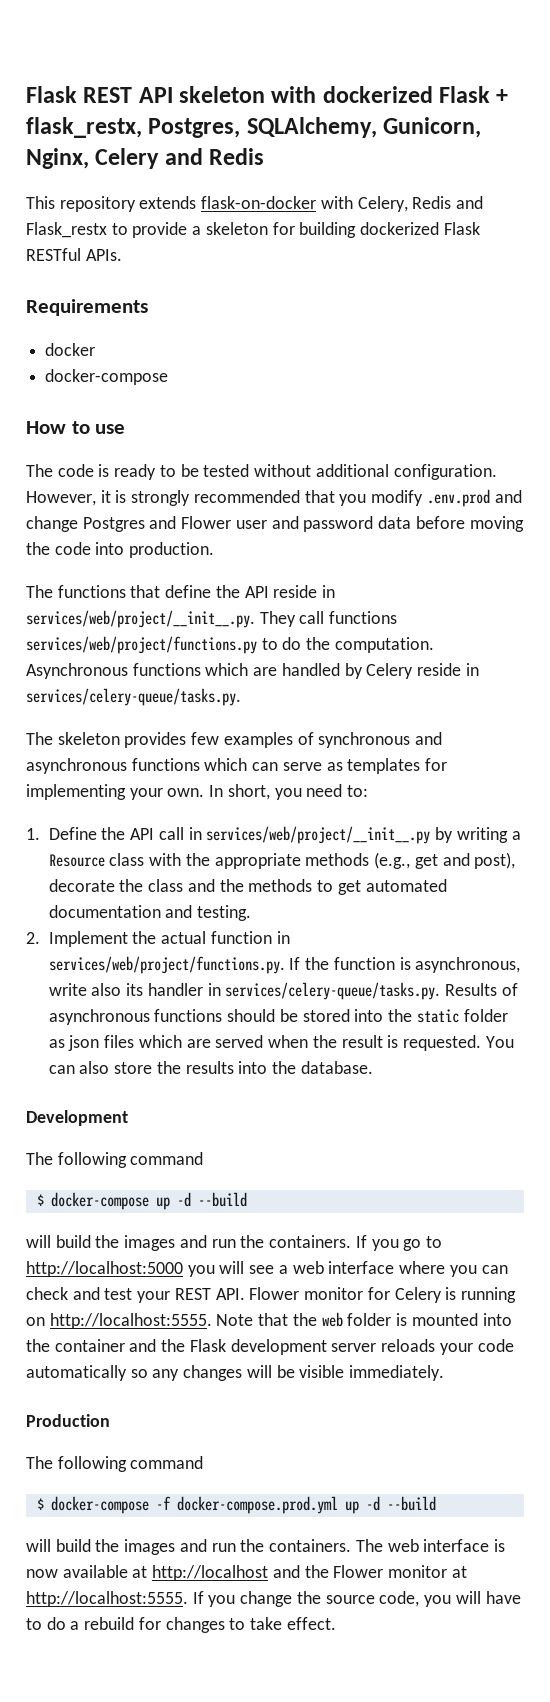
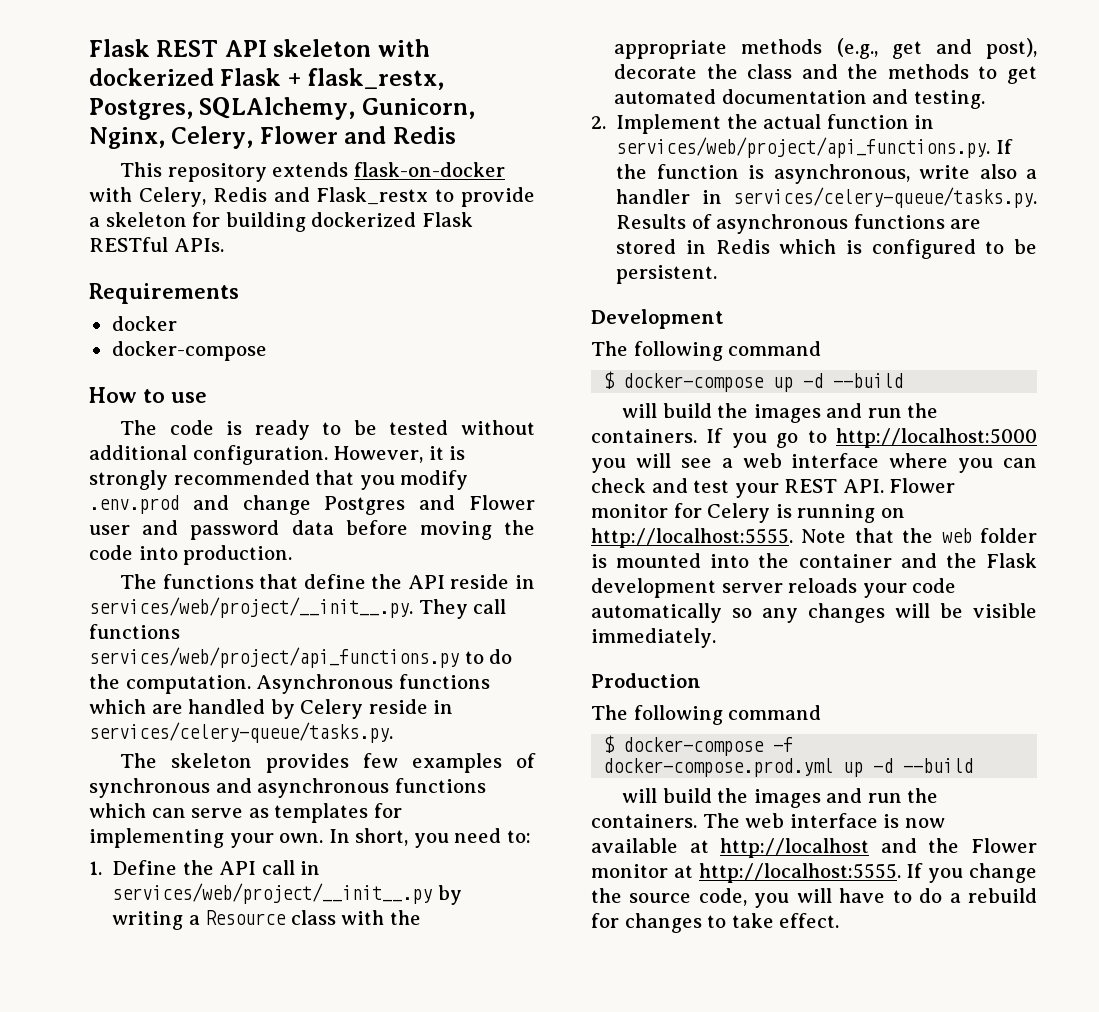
- Flask REST API skeleton with dockerized Flask + flask_restx, Postgres, SQLAlchemy, Gunicorn, Nginx, Celery and Redis
+ Flask REST API skeleton with dockerized Flask + flask_restx, Postgres, SQLAlchemy, Gunicorn, Nginx, Celery, Flower and Redis
- The functions that define the API reside in services/web/project/__init__.py. They call functions services/web/project/functions.py to do the computation.
+ The functions that define the API reside in services/web/project/__init__.py. They call functions services/web/project/api_functions.py to do the computation.
- 2. Implement the actual function in services/web/project/functions.py. If the function is asynchronous, write also its handler in services/celery-queue/tasks.py. Results of asynchronous functions should be stored into the static folder as json files which are served when the result is requested. You can also store the results into the database.
+ 2. Implement the actual function in services/web/project/api_functions.py. If the function is asynchronous, write also a handler in services/celery-queue/tasks.py. Results of asynchronous functions are stored in Redis which is configured to be persistent.

